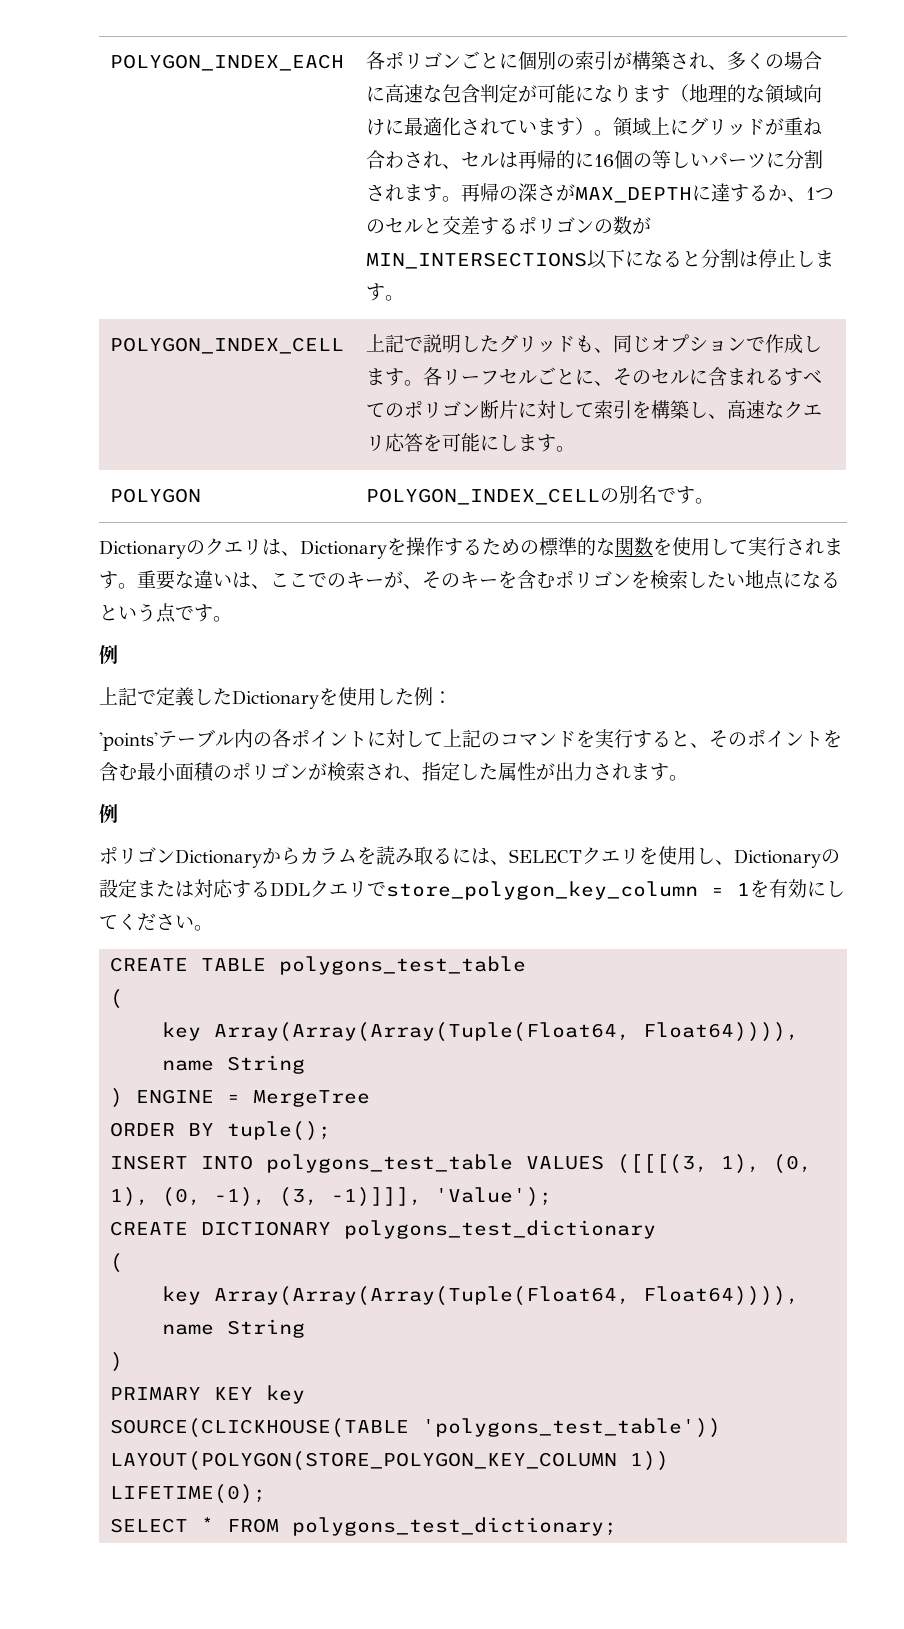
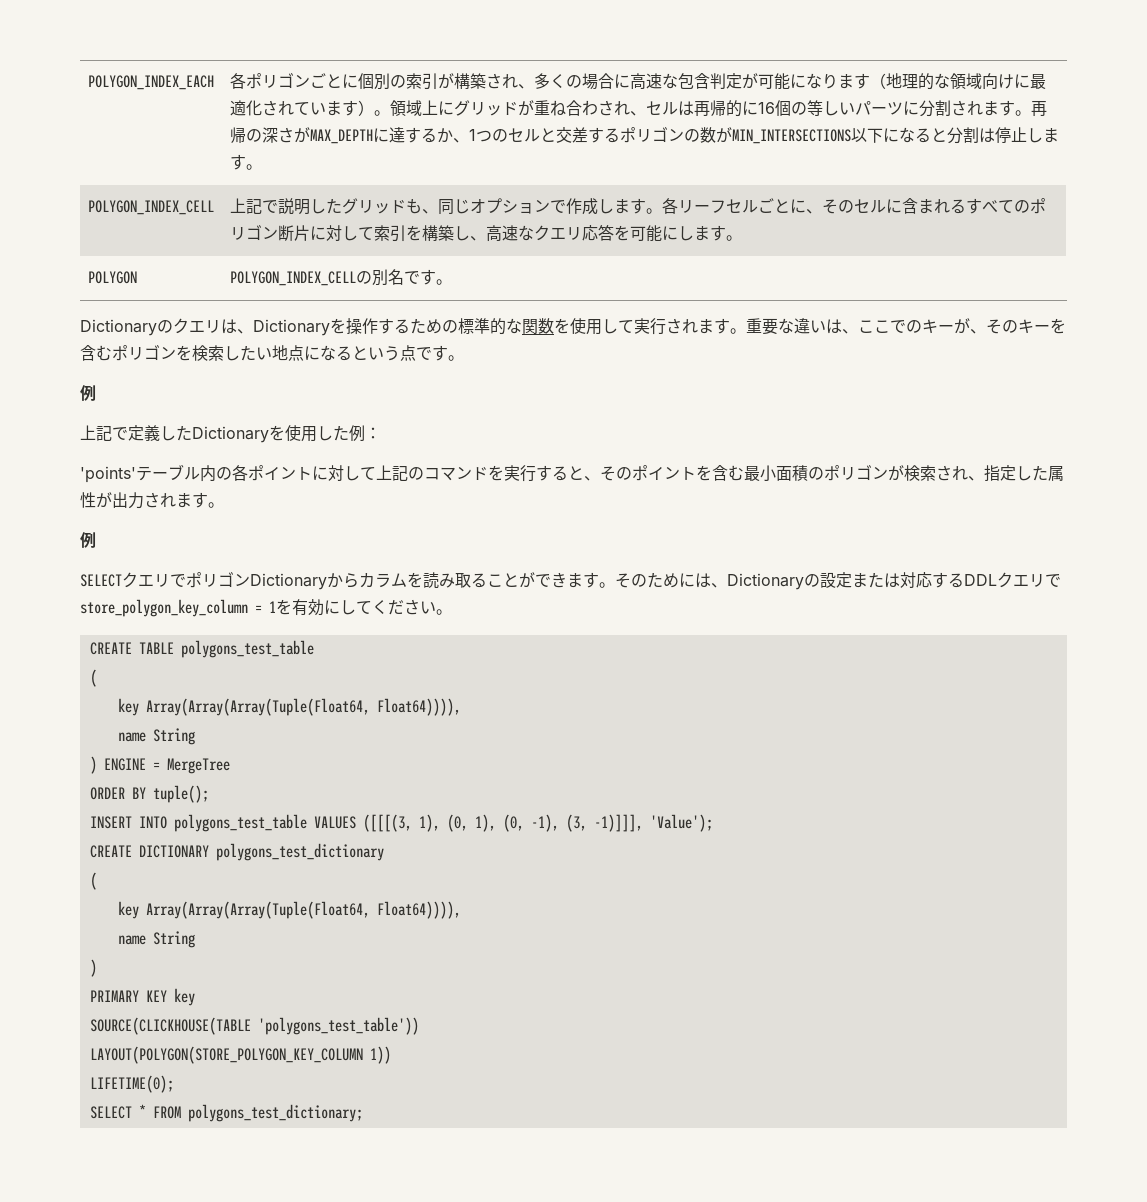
- ポリゴンDictionaryからカラムを読み取るには、SELECTクエリを使用し、Dictionaryの設定または対応するDDLクエリでstore_polygon_key_column = 1を有効にしてください。
+ SELECTクエリでポリゴンDictionaryからカラムを読み取ることができます。そのためには、Dictionaryの設定または対応するDDLクエリでstore_polygon_key_column = 1を有効にしてください。

